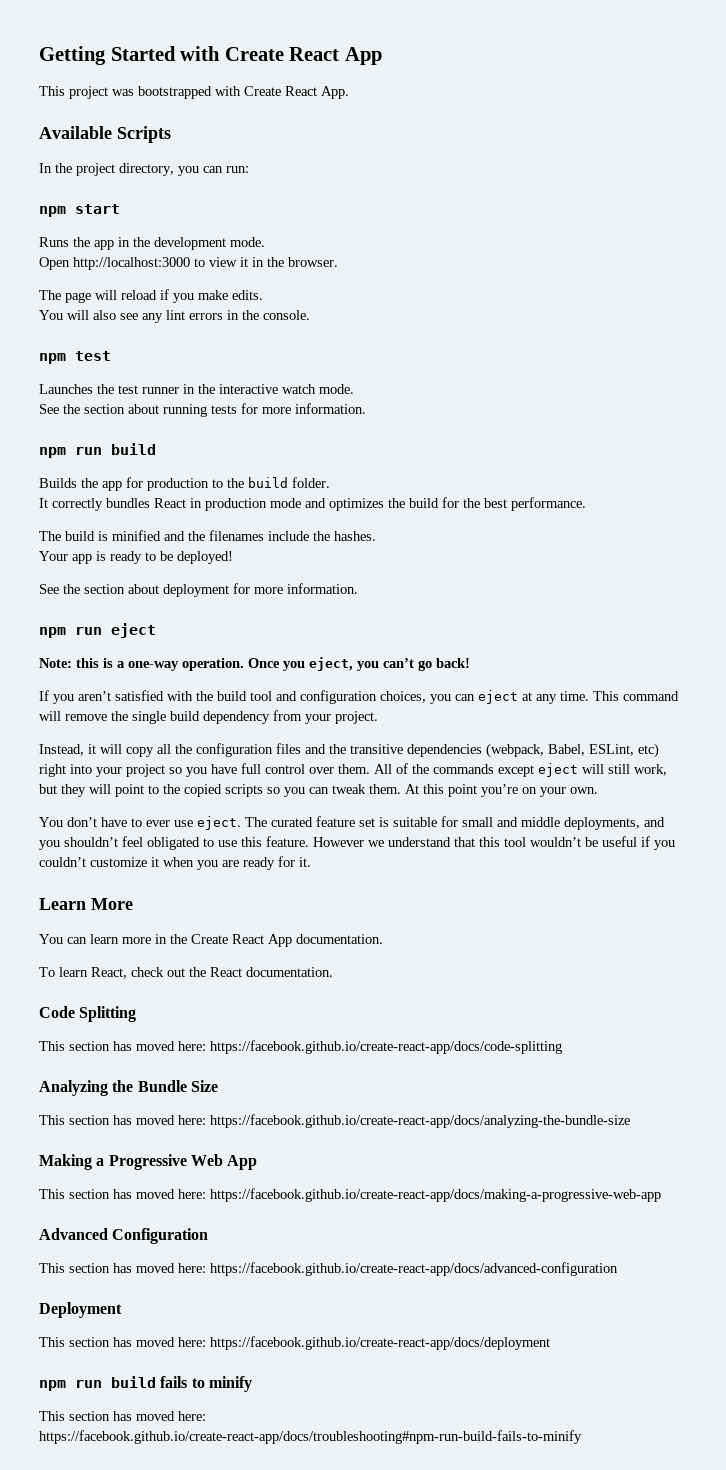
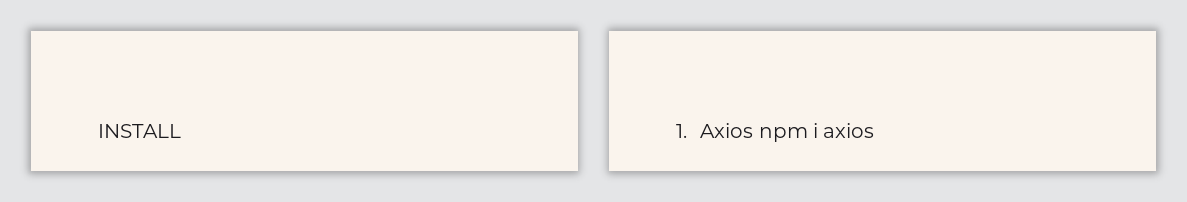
- Getting Started with Create React App
- This project was bootstrapped with Create React App.
- Available Scripts
- In the project directory, you can run:
- npm start
- Runs the app in the development mode.
- Open http://localhost:3000 to view it in the browser.
- The page will reload if you make edits.
- You will also see any lint errors in the console.
- npm test
- Launches the test runner in the interactive watch mode.
- See the section about running tests for more information.
- npm run build
- Builds the app for production to the build folder.
- It correctly bundles React in production mode and optimizes the build for the best performance.
- The build is minified and the filenames include the hashes.
- Your app is ready to be deployed!
- See the section about deployment for more information.
- npm run eject
- Note: this is a one-way operation. Once you eject, you can’t go back!
- If you aren’t satisfied with the build tool and configuration choices, you can eject at any time. This command will remove the single build dependency from your project.
- Instead, it will copy all the configuration files and the transitive dependencies (webpack, Babel, ESLint, etc) right into your project so you have full control over them. All of the commands except eject will still work, but they will point to the copied scripts so you can tweak them. At this point you’re on your own.
- You don’t have to ever use eject. The curated feature set is suitable for small and middle deployments, and you shouldn’t feel obligated to use this feature. However we understand that this tool wouldn’t be useful if you couldn’t customize it when you are ready for it.
- Learn More
- You can learn more in the Create React App documentation.
- To learn React, check out the React documentation.
- Code Splitting
- This section has moved here: https://facebook.github.io/create-react-app/docs/code-splitting
- Analyzing the Bundle Size
- This section has moved here: https://facebook.github.io/create-react-app/docs/analyzing-the-bundle-size
- Making a Progressive Web App
- This section has moved here: https://facebook.github.io/create-react-app/docs/making-a-progressive-web-app
- Advanced Configuration
- This section has moved here: https://facebook.github.io/create-react-app/docs/advanced-configuration
- Deployment
- This section has moved here: https://facebook.github.io/create-react-app/docs/deployment
- npm run build fails to minify
- This section has moved here: https://facebook.github.io/create-react-app/docs/troubleshooting#npm-run-build-fails-to-minify
+ INSTALL
+ 1. Axios npm i axios

